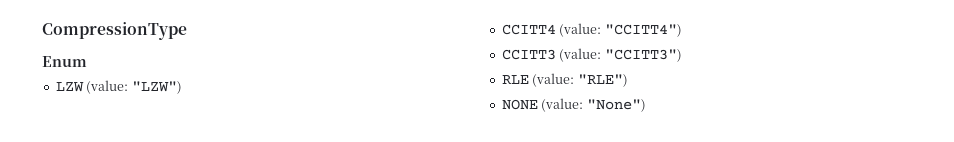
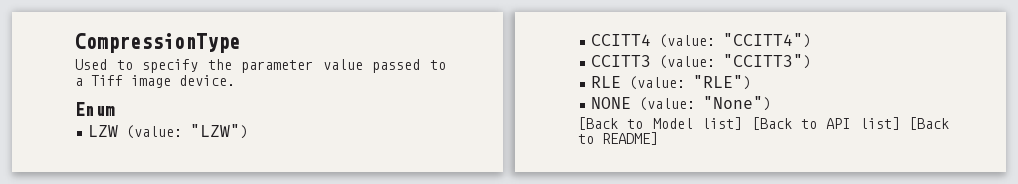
+ Used to specify the parameter value passed to a Tiff image device.
+ [Back to Model list] [Back to API list] [Back to README]

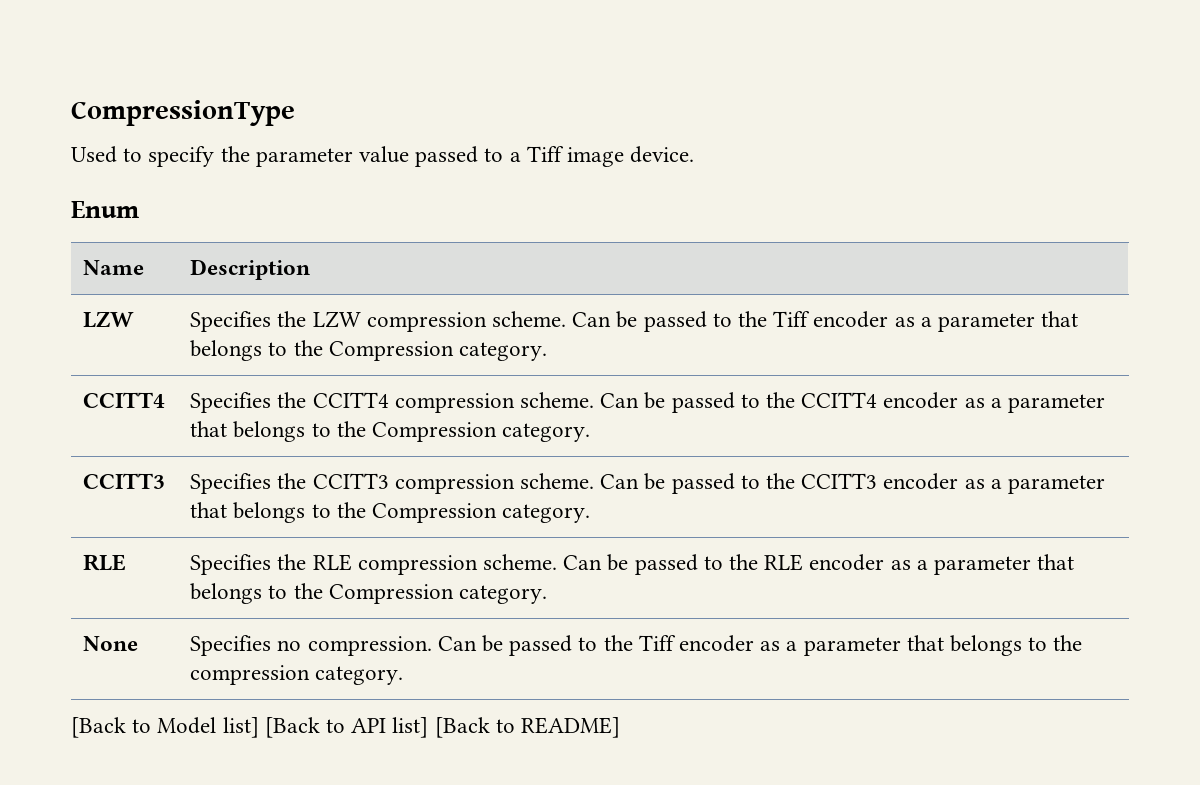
- LZW (value: "LZW")
- CCITT4 (value: "CCITT4")
- CCITT3 (value: "CCITT3")
- RLE (value: "RLE")
- NONE (value: "None")
+ Name | Description
+ LZW | Specifies the LZW compression scheme. Can be passed to the Tiff encoder as a parameter that belongs to the Compression category.
+ CCITT4 | Specifies the CCITT4 compression scheme. Can be passed to the CCITT4 encoder as a parameter that belongs to the Compression category.
+ CCITT3 | Specifies the CCITT3 compression scheme. Can be passed to the CCITT3 encoder as a parameter that belongs to the Compression category.
+ RLE | Specifies the RLE compression scheme. Can be passed to the RLE encoder as a parameter that belongs to the Compression category.
+ None | Specifies no compression. Can be passed to the Tiff encoder as a parameter that belongs to the compression category.

